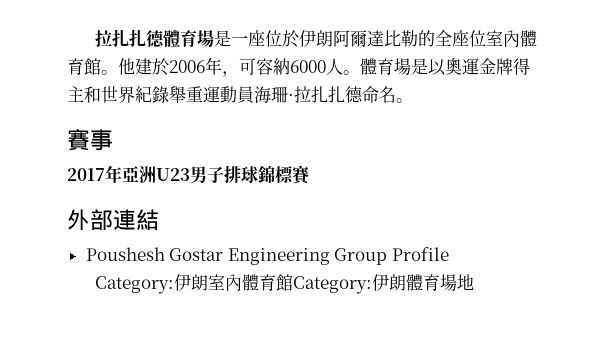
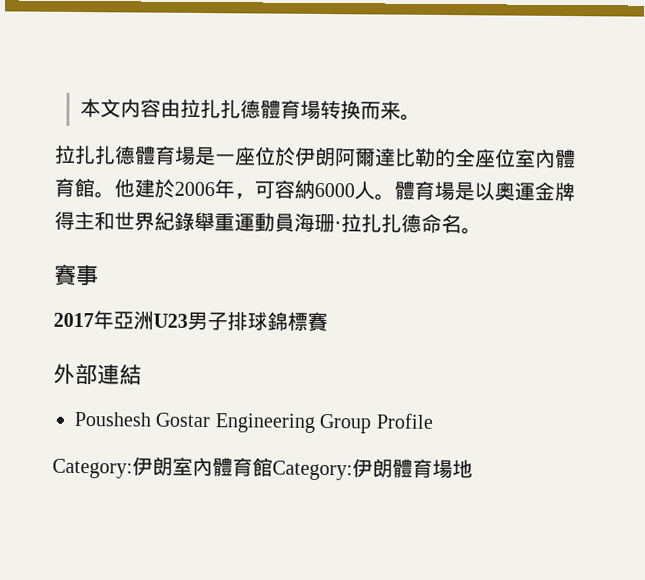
+ 本文内容由拉扎扎德體育場转换而来。

